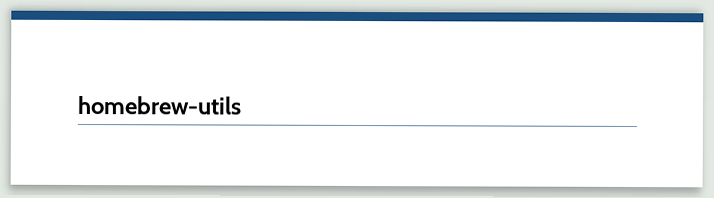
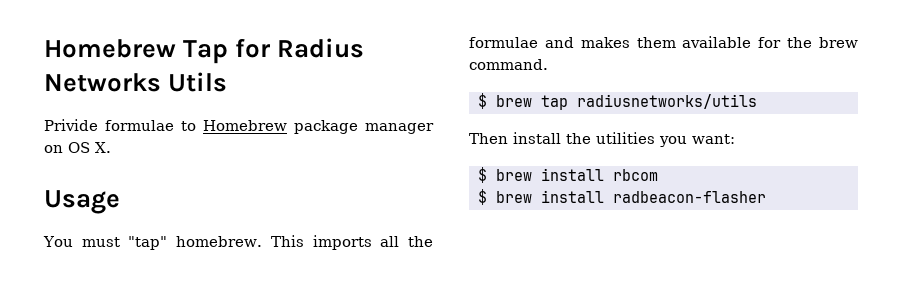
- homebrew-utils
+ Homebrew Tap for Radius Networks Utils
+ Privide formulae to Homebrew package manager on OS X.
+ Usage
+ You must "tap" homebrew. This imports all the formulae and makes them available for the brew command.
+ $ brew tap radiusnetworks/utils
+ Then install the utilities you want:
+ $ brew install rbcom
+ $ brew install radbeacon-flasher

